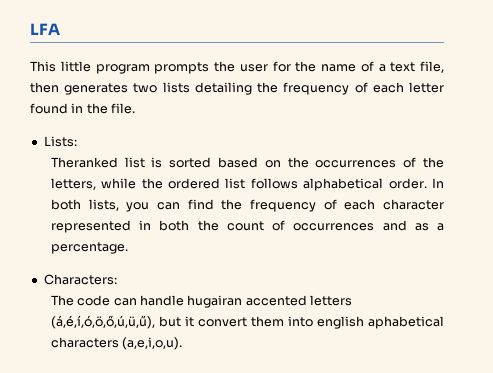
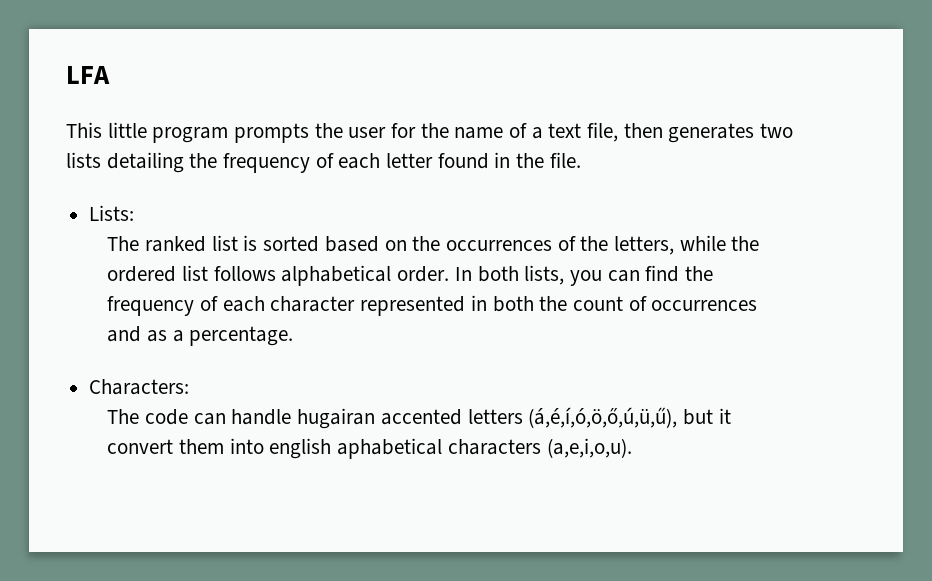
- Theranked list is sorted based on the occurrences of the letters, while the ordered list follows alphabetical order.
+ The ranked list is sorted based on the occurrences of the letters, while the ordered list follows alphabetical order.

